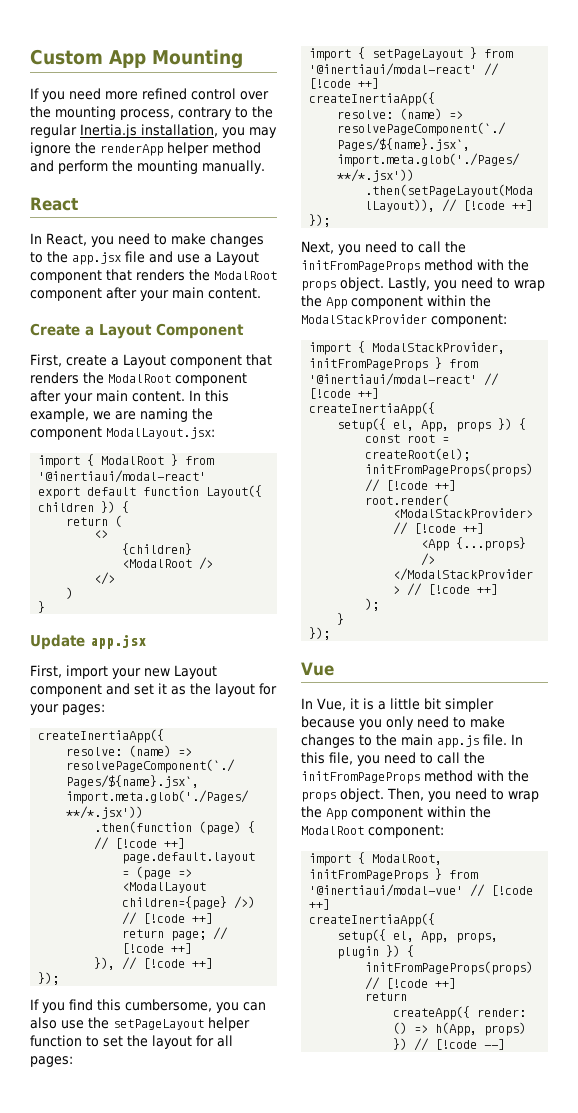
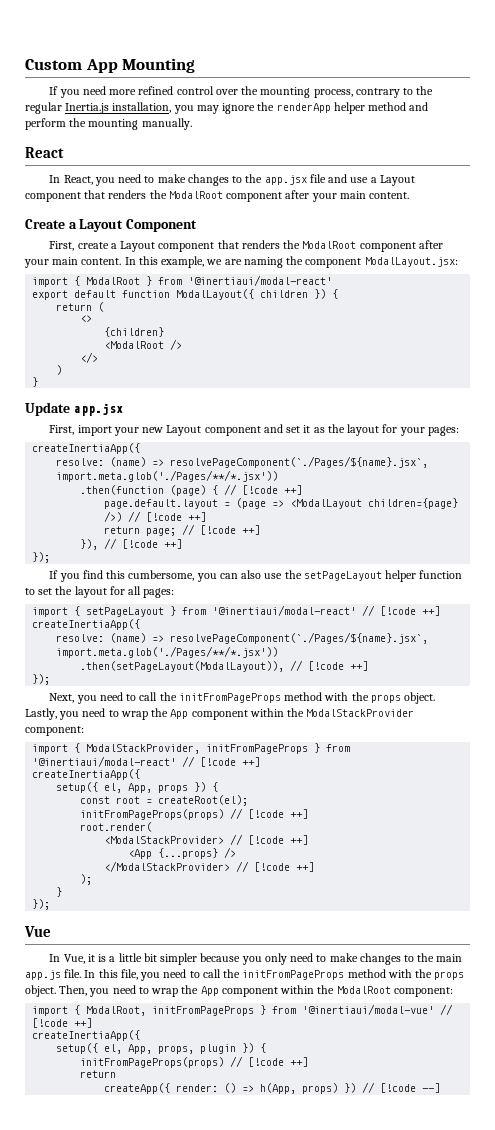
- export default function Layout({ children }) {
+ export default function ModalLayout({ children }) {

